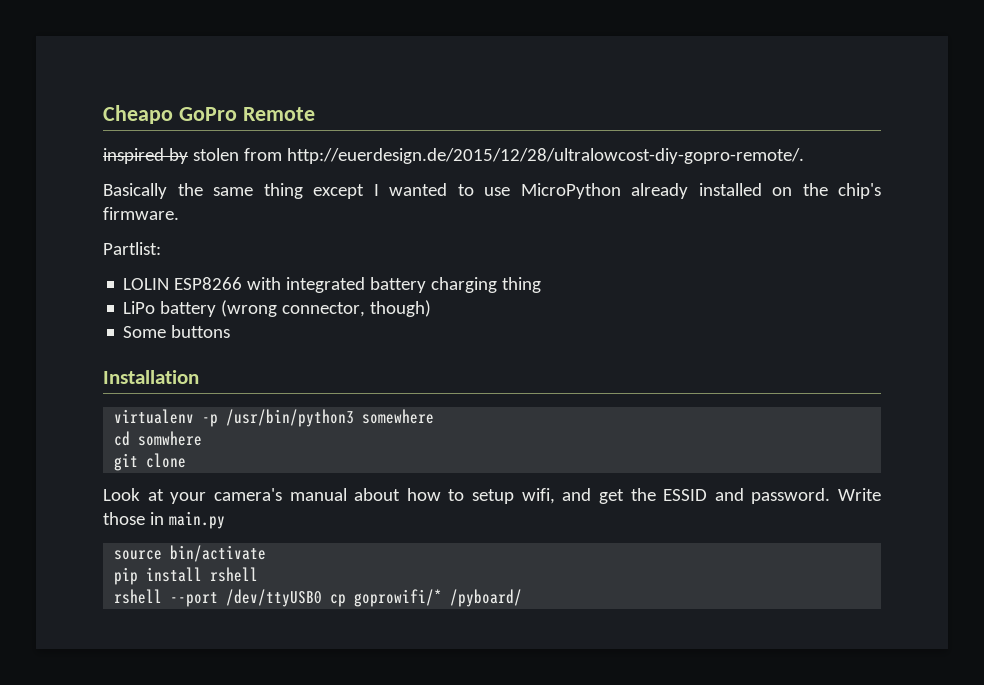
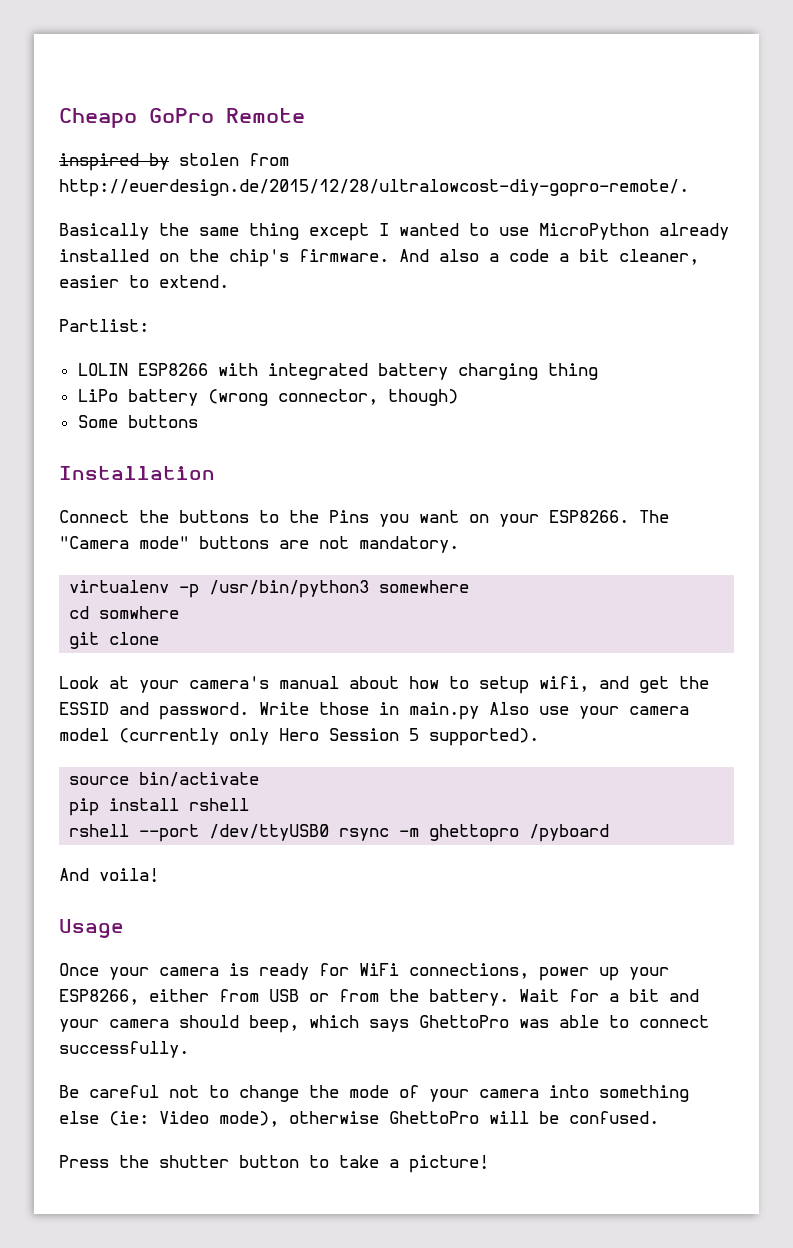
+ And also a code a bit cleaner, easier to extend.
+ Connect the buttons to the Pins you want on your ESP8266. The "Camera mode" buttons are not mandatory.
- Write those in main.py
+ Write those in main.py Also use your camera model (currently only Hero Session 5 supported).
- rshell --port /dev/ttyUSB0 cp goprowifi/* /pyboard/
+ rshell --port /dev/ttyUSB0 rsync -m ghettopro /pyboard
+ And voila!
+ Usage
+ Once your camera is ready for WiFi connections, power up your ESP8266, either from USB or from the battery. Wait for a bit and your camera should beep, which says GhettoPro was able to connect successfully.
+ Be careful not to change the mode of your camera into something else (ie: Video mode), otherwise GhettoPro will be confused.
+ Press the shutter button to take a picture!

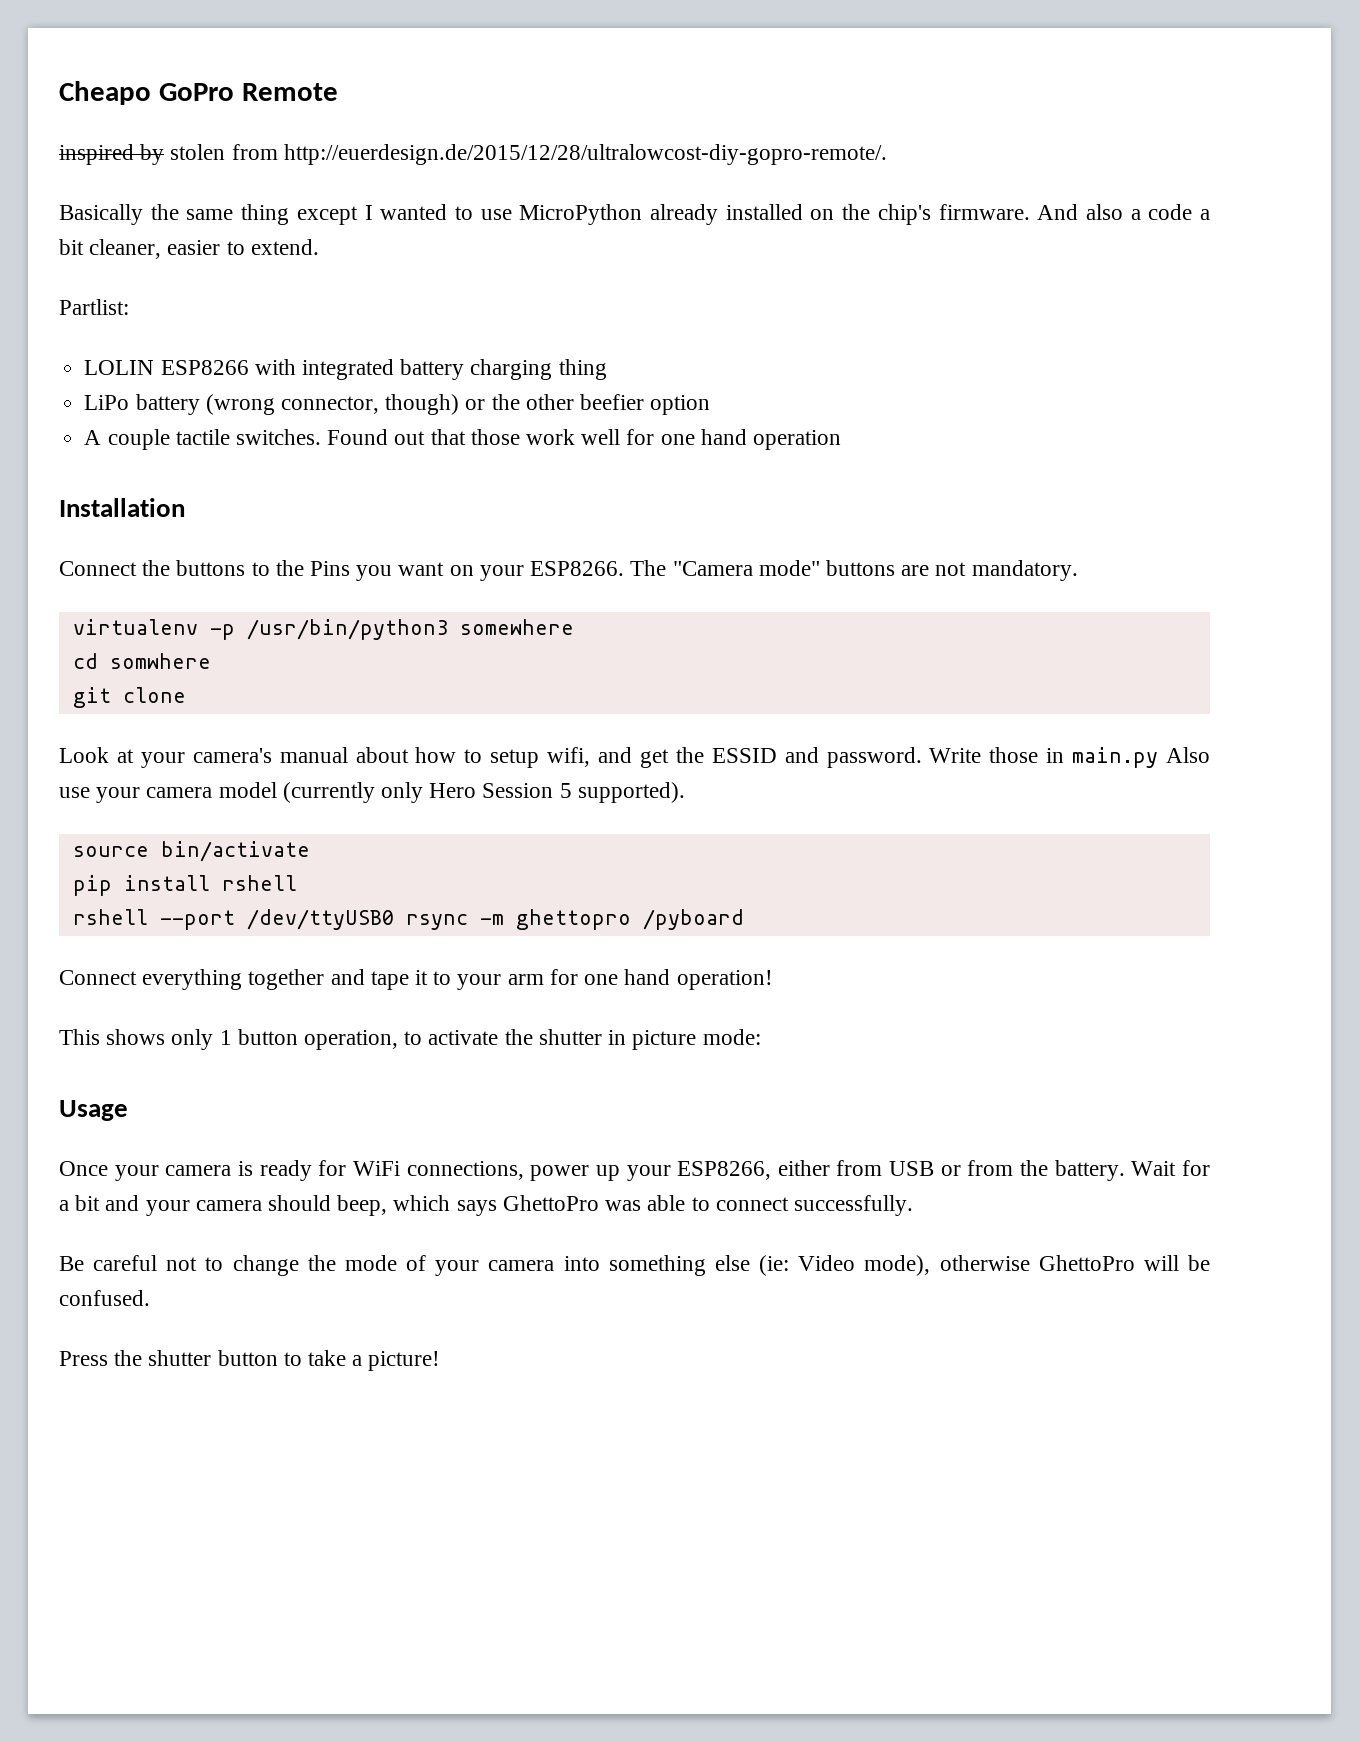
- LiPo battery (wrong connector, though)
- Some buttons
+ LiPo battery (wrong connector, though) or the other beefier option
+ A couple tactile switches. Found out that those work well for one hand operation
- And voila!
+ Connect everything together and tape it to your arm for one hand operation!
+ This shows only 1 button operation, to activate the shutter in picture mode:

